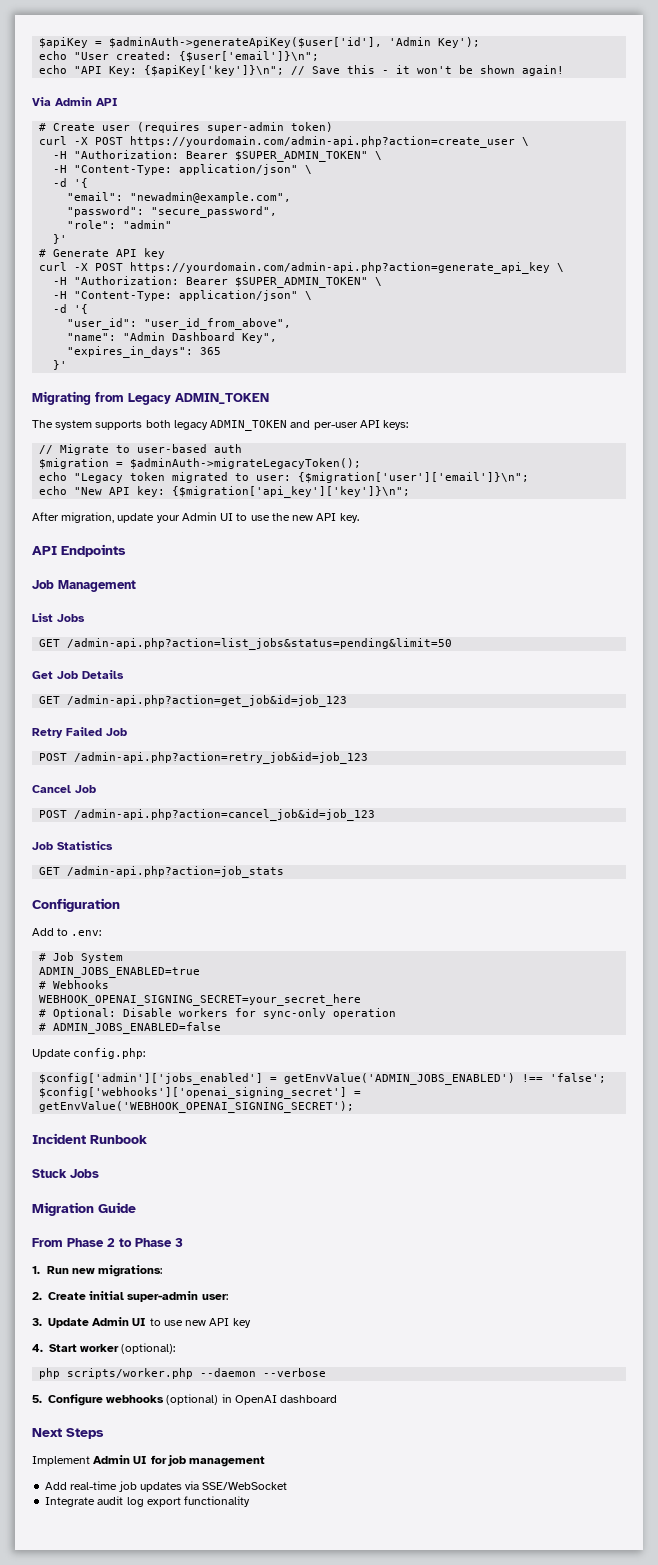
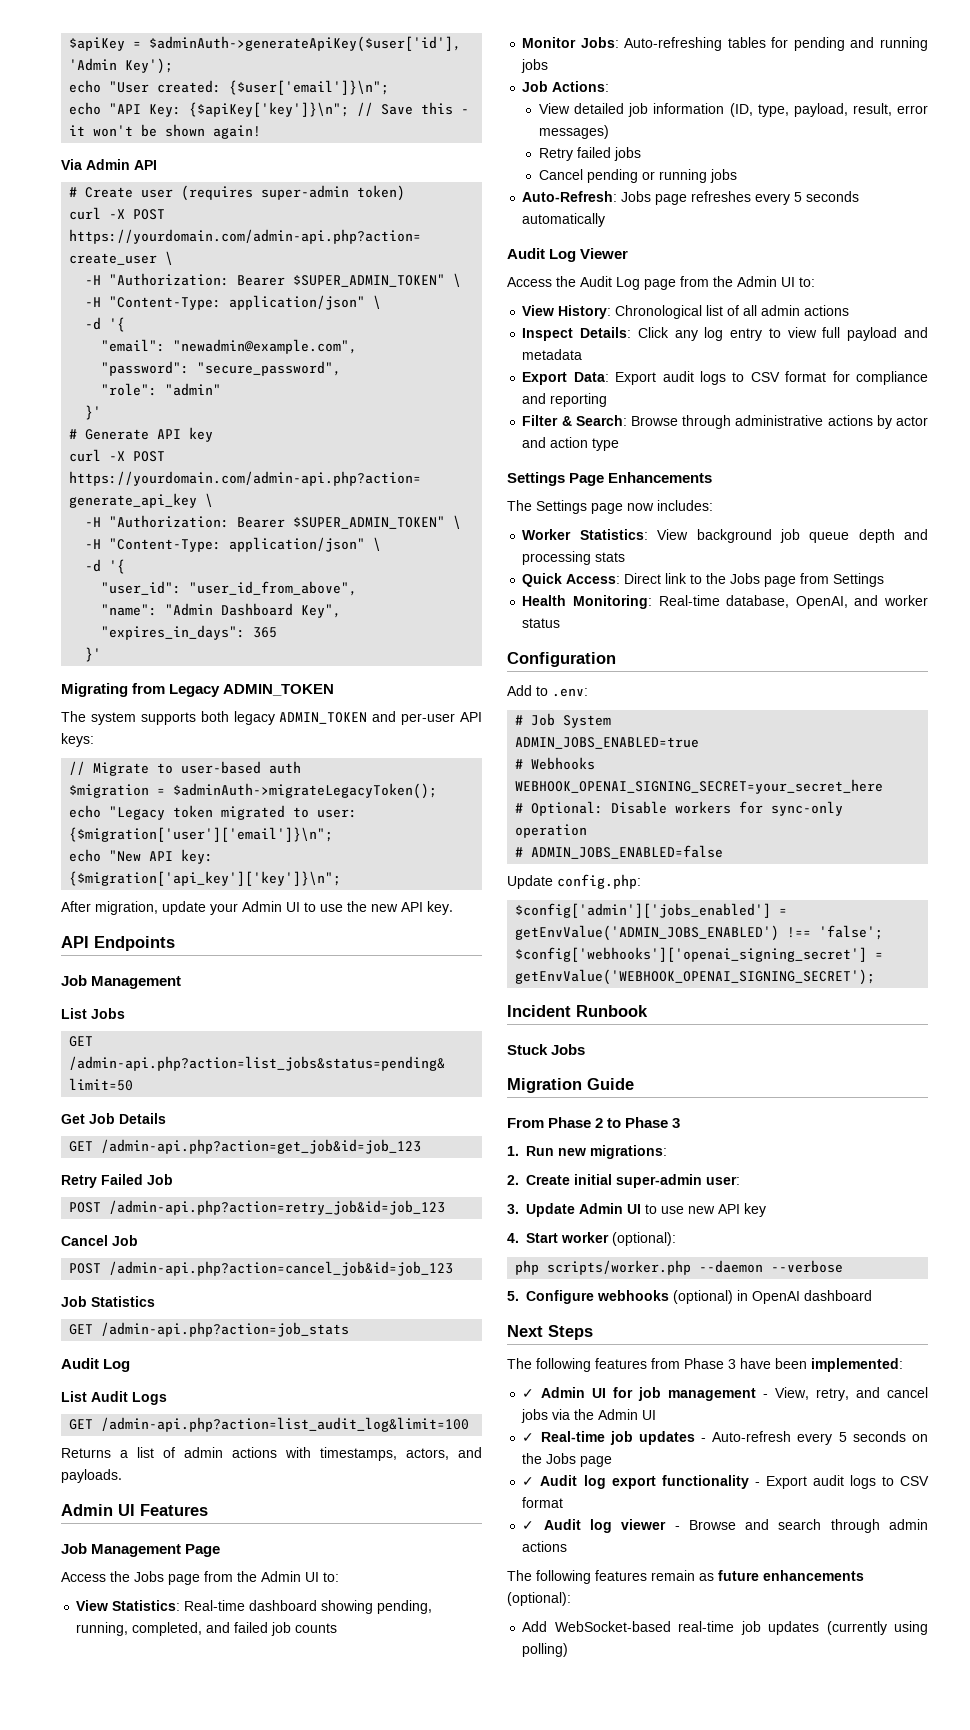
  GET /admin-api.php?action=job_stats
+ Audit Log
+ List Audit Logs
+ GET /admin-api.php?action=list_audit_log&limit=100
+ Returns a list of admin actions with timestamps, actors, and payloads.
+ Admin UI Features
+ Job Management Page
+ Access the Jobs page from the Admin UI to:
+ View Statistics: Real-time dashboard showing pending, running, completed, and failed job counts
+ Monitor Jobs: Auto-refreshing tables for pending and running jobs
+ Job Actions:
+ View detailed job information (ID, type, payload, result, error messages)
+ Retry failed jobs
+ Cancel pending or running jobs
+ Auto-Refresh: Jobs page refreshes every 5 seconds automatically
+ Audit Log Viewer
+ Access the Audit Log page from the Admin UI to:
+ View History: Chronological list of all admin actions
+ Inspect Details: Click any log entry to view full payload and metadata
+ Export Data: Export audit logs to CSV format for compliance and reporting
+ Filter & Search: Browse through administrative actions by actor and action type
+ Settings Page Enhancements
+ The Settings page now includes:
+ Worker Statistics: View background job queue depth and processing stats
+ Quick Access: Direct link to the Jobs page from Settings
+ Health Monitoring: Real-time database, OpenAI, and worker status
- Implement Admin UI for job management
- Add real-time job updates via SSE/WebSocket
- Integrate audit log export functionality
+ The following features from Phase 3 have been implemented:
+ ✓ Admin UI for job management - View, retry, and cancel jobs via the Admin UI
+ ✓ Real-time job updates - Auto-refresh every 5 seconds on the Jobs page
+ ✓ Audit log export functionality - Export audit logs to CSV format
+ ✓ Audit log viewer - Browse and search through admin actions
+ The following features remain as future enhancements (optional):
+ Add WebSocket-based real-time job updates (currently using polling)

